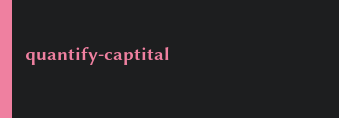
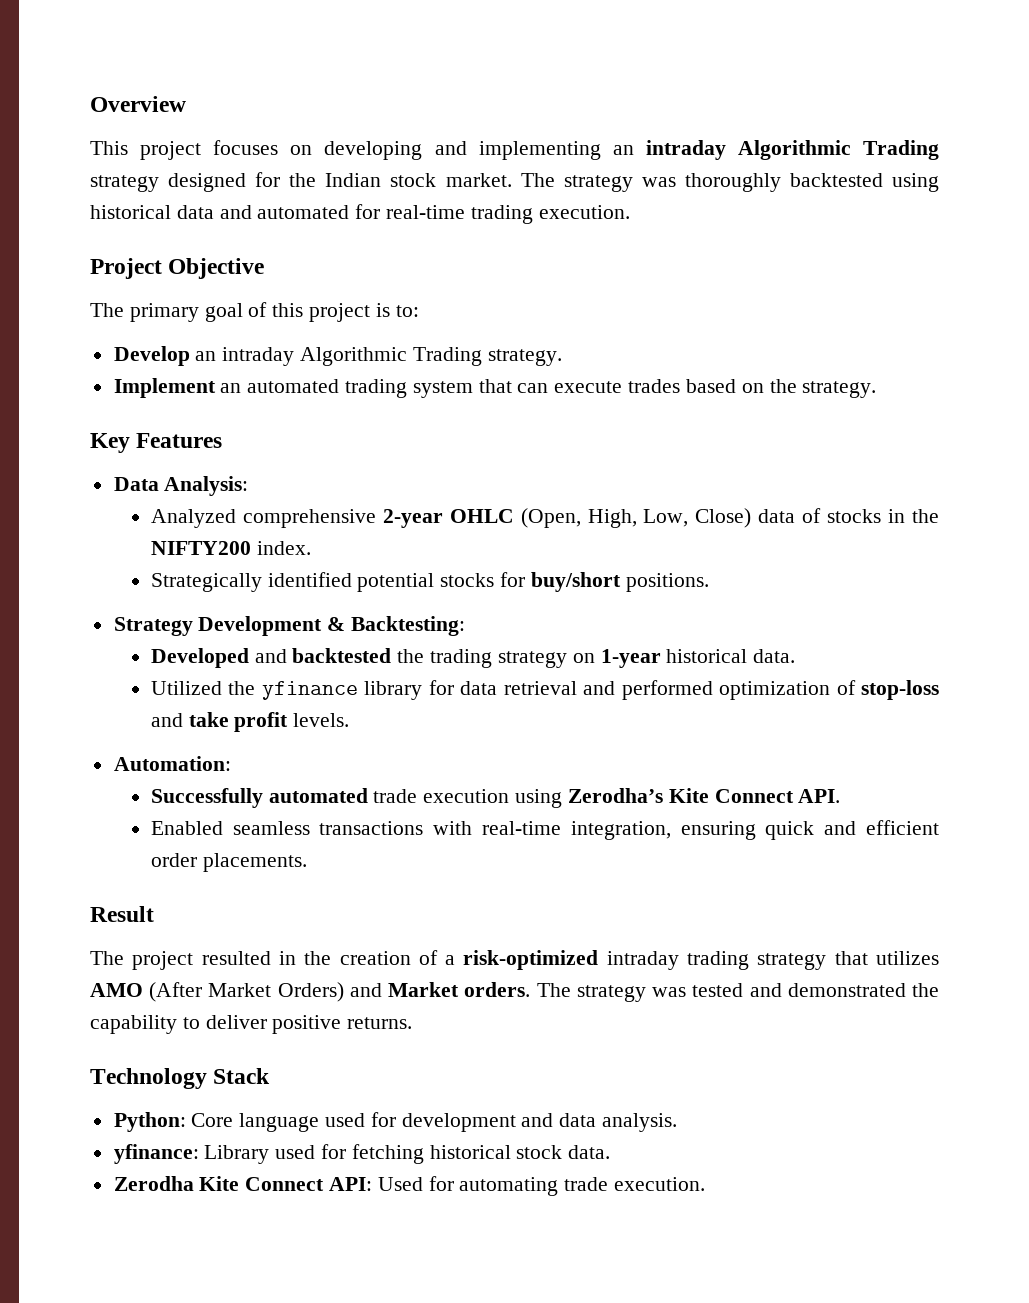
- quantify-captital
+ Overview
+ This project focuses on developing and implementing an intraday Algorithmic Trading strategy designed for the Indian stock market. The strategy was thoroughly backtested using historical data and automated for real-time trading execution.
+ Project Objective
+ The primary goal of this project is to:
+ Develop an intraday Algorithmic Trading strategy.
+ Implement an automated trading system that can execute trades based on the strategy.
+ Key Features
+ Data Analysis:
+ Analyzed comprehensive 2-year OHLC (Open, High, Low, Close) data of stocks in the NIFTY200 index.
+ Strategically identified potential stocks for buy/short positions.
+ Strategy Development & Backtesting:
+ Developed and backtested the trading strategy on 1-year historical data.
+ Utilized the yfinance library for data retrieval and performed optimization of stop-loss and take profit levels.
+ Automation:
+ Successfully automated trade execution using Zerodha’s Kite Connect API.
+ Enabled seamless transactions with real-time integration, ensuring quick and efficient order placements.
+ Result
+ The project resulted in the creation of a risk-optimized intraday trading strategy that utilizes AMO (After Market Orders) and Market orders. The strategy was tested and demonstrated the capability to deliver positive returns.
+ Technology Stack
+ Python: Core language used for development and data analysis.
+ yfinance: Library used for fetching historical stock data.
+ Zerodha Kite Connect API: Used for automating trade execution.

